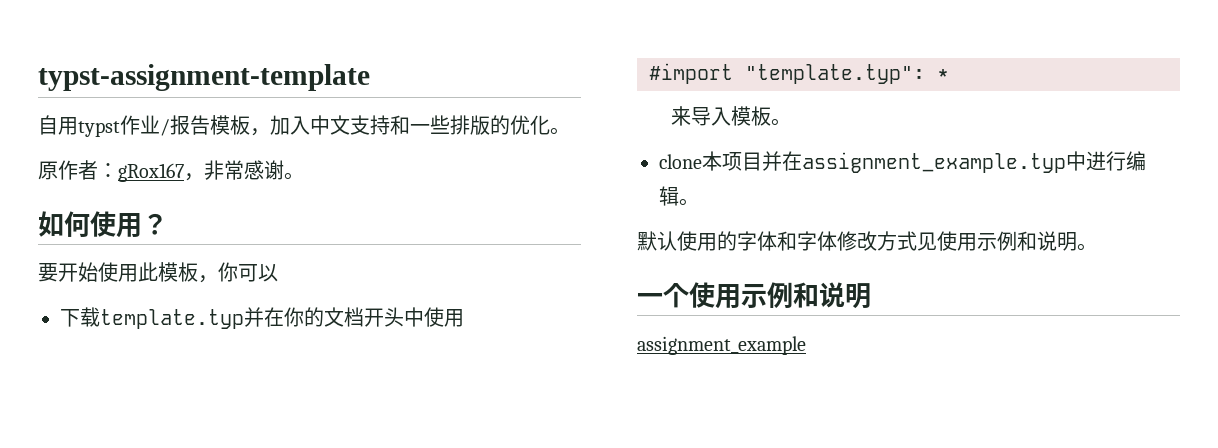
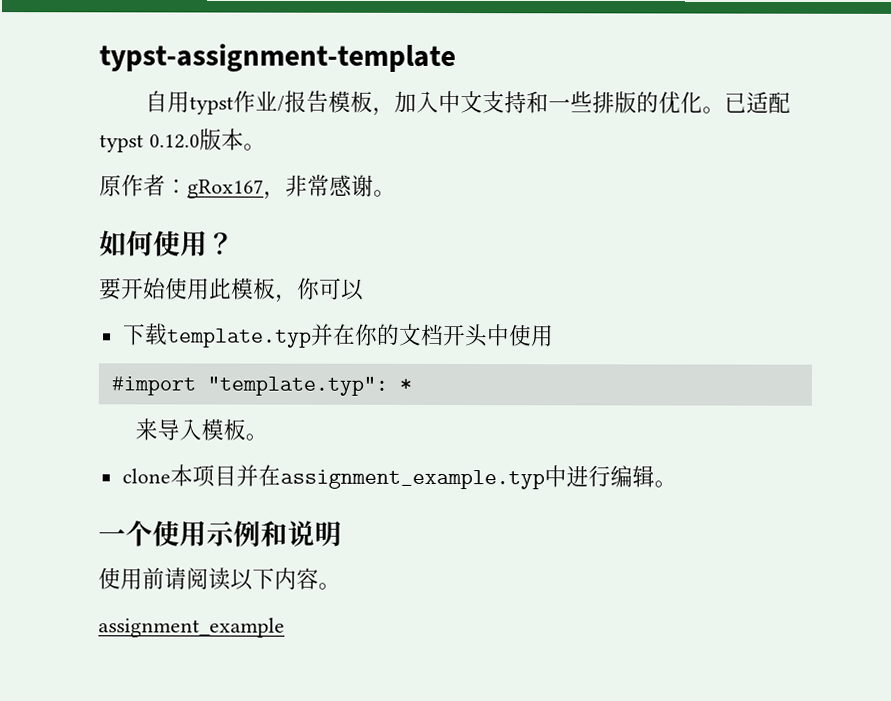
+ 已适配typst 0.12.0版本。
- 默认使用的字体和字体修改方式见使用示例和说明。
+ 使用前请阅读以下内容。

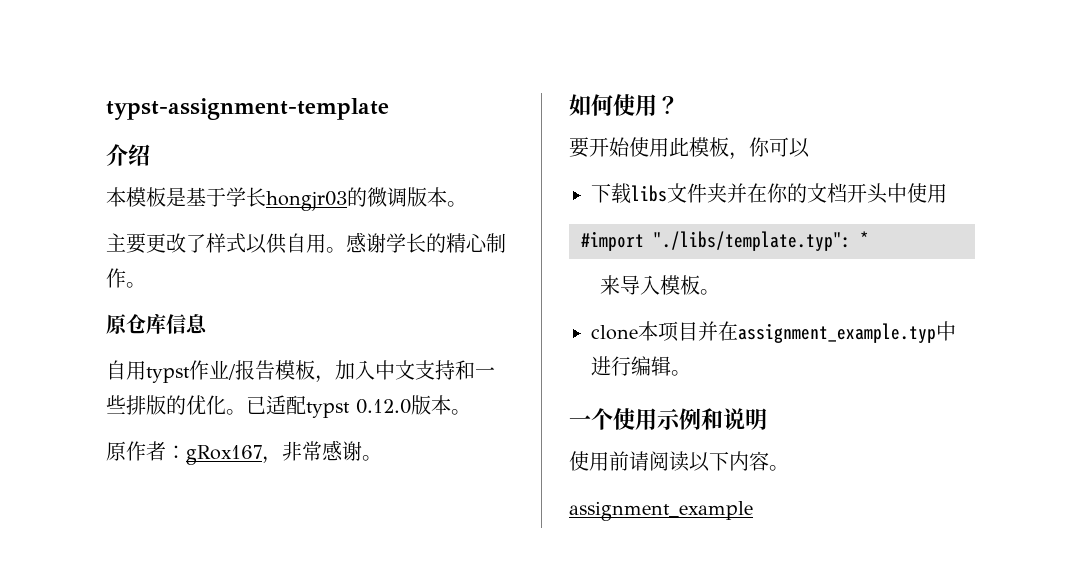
+ 介绍
+ 本模板是基于学长hongjr03的微调版本。
+ 主要更改了样式以供自用。感谢学长的精心制作。
+ 原仓库信息
- 下载template.typ并在你的文档开头中使用
+ 下载libs文件夹并在你的文档开头中使用
- #import "template.typ": *
+ #import "./libs/template.typ": *

